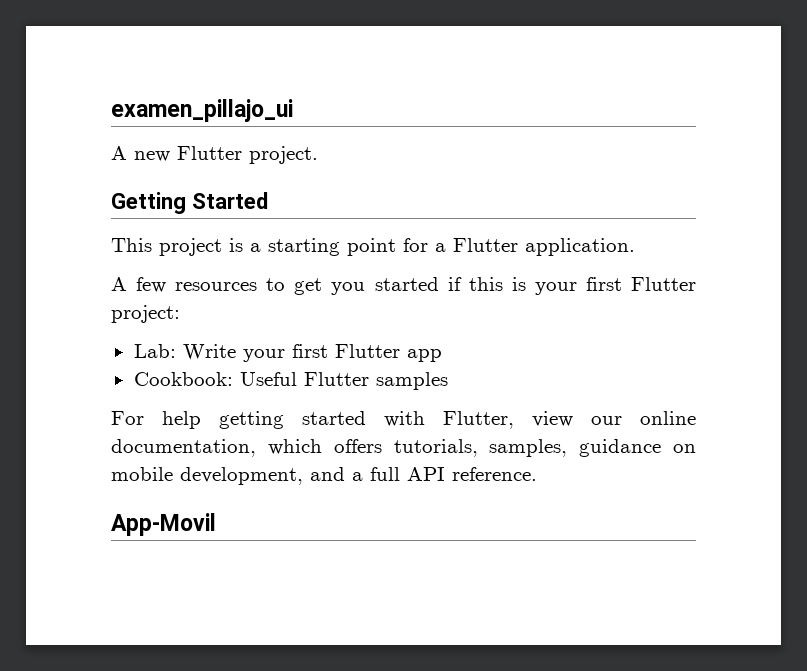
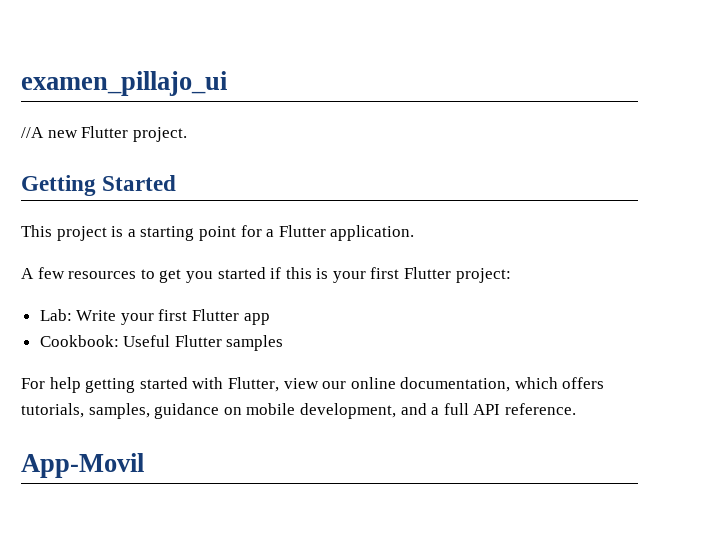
- A new Flutter project.
+ //A new Flutter project.

